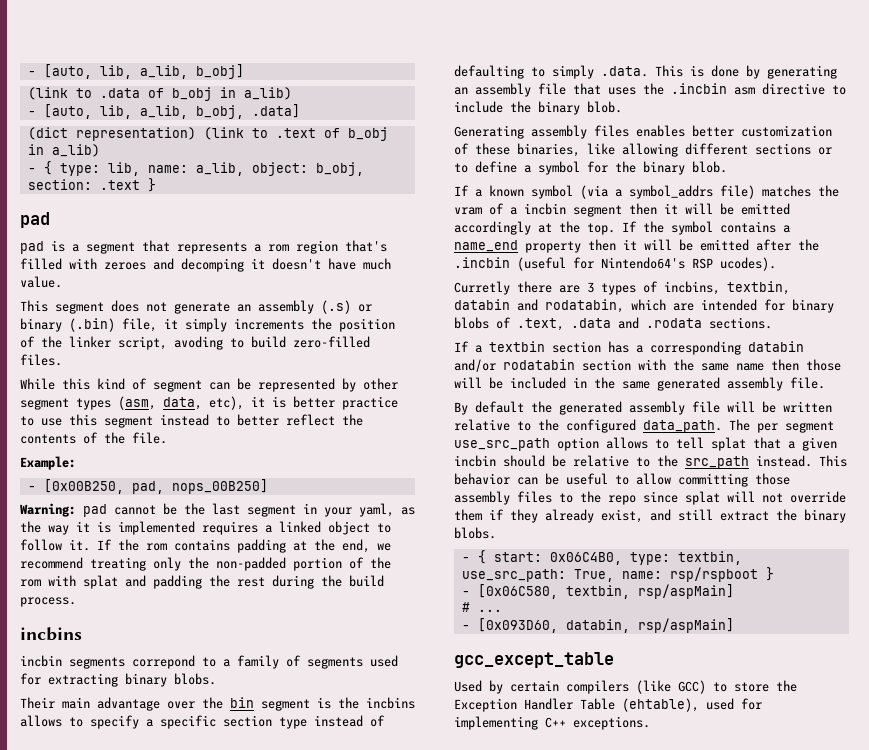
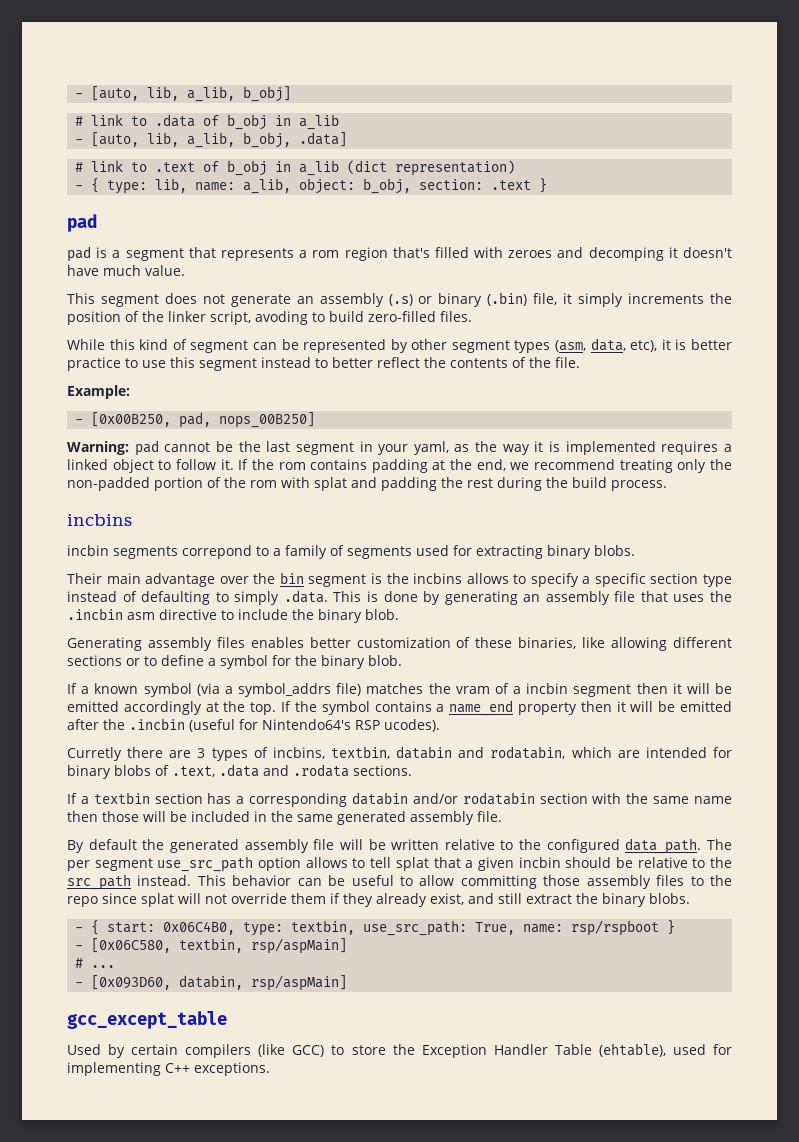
- (link to .data of b_obj in a_lib)
+ # link to .data of b_obj in a_lib
- (dict representation) (link to .text of b_obj in a_lib)
+ # link to .text of b_obj in a_lib (dict representation)

